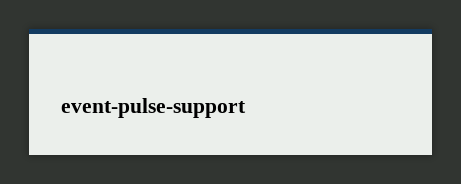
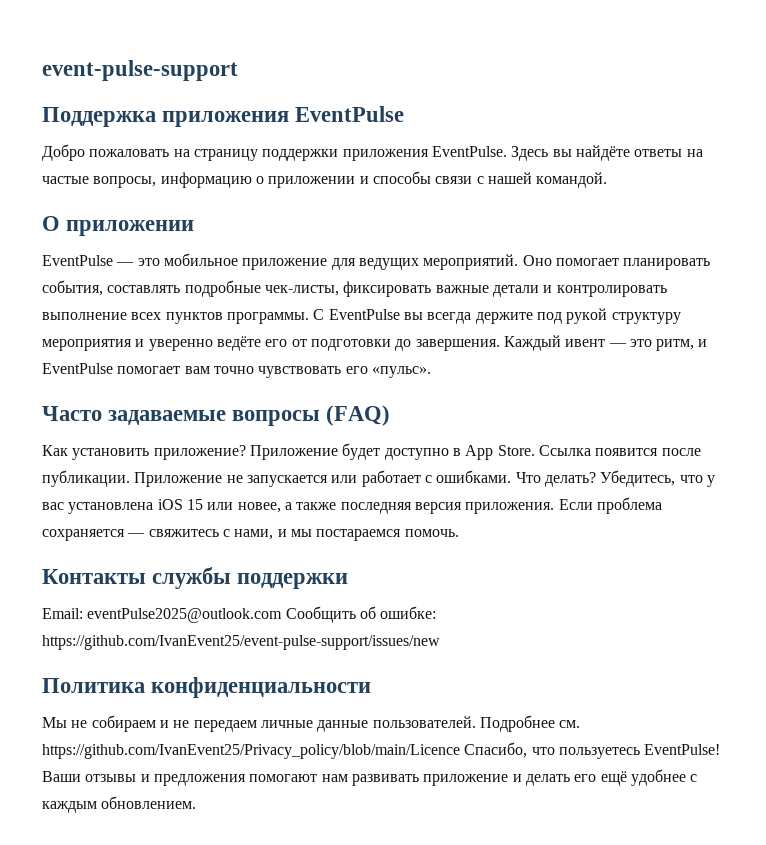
+ Поддержка приложения EventPulse
+ Добро пожаловать на страницу поддержки приложения EventPulse. Здесь вы найдёте ответы на частые вопросы, информацию о приложении и способы связи с нашей командой.
+ О приложении
+ EventPulse — это мобильное приложение для ведущих мероприятий. Оно помогает планировать события, составлять подробные чек-листы, фиксировать важные детали и контролировать выполнение всех пунктов программы. С EventPulse вы всегда держите под рукой структуру мероприятия и уверенно ведёте его от подготовки до завершения. Каждый ивент — это ритм, и EventPulse помогает вам точно чувствовать его «пульс».
+ Часто задаваемые вопросы (FAQ)
+ Как установить приложение? Приложение будет доступно в App Store. Ссылка появится после публикации. Приложение не запускается или работает с ошибками. Что делать? Убедитесь, что у вас установлена iOS 15 или новее, а также последняя версия приложения. Если проблема сохраняется — свяжитесь с нами, и мы постараемся помочь.
+ Контакты службы поддержки
+ Email: eventPulse2025@outlook.com Сообщить об ошибке: https://github.com/IvanEvent25/event-pulse-support/issues/new
+ Политика конфиденциальности
+ Мы не собираем и не передаем личные данные пользователей. Подробнее см. https://github.com/IvanEvent25/Privacy_policy/blob/main/Licence Спасибо, что пользуетесь EventPulse! Ваши отзывы и предложения помогают нам развивать приложение и делать его ещё удобнее с каждым обновлением.

